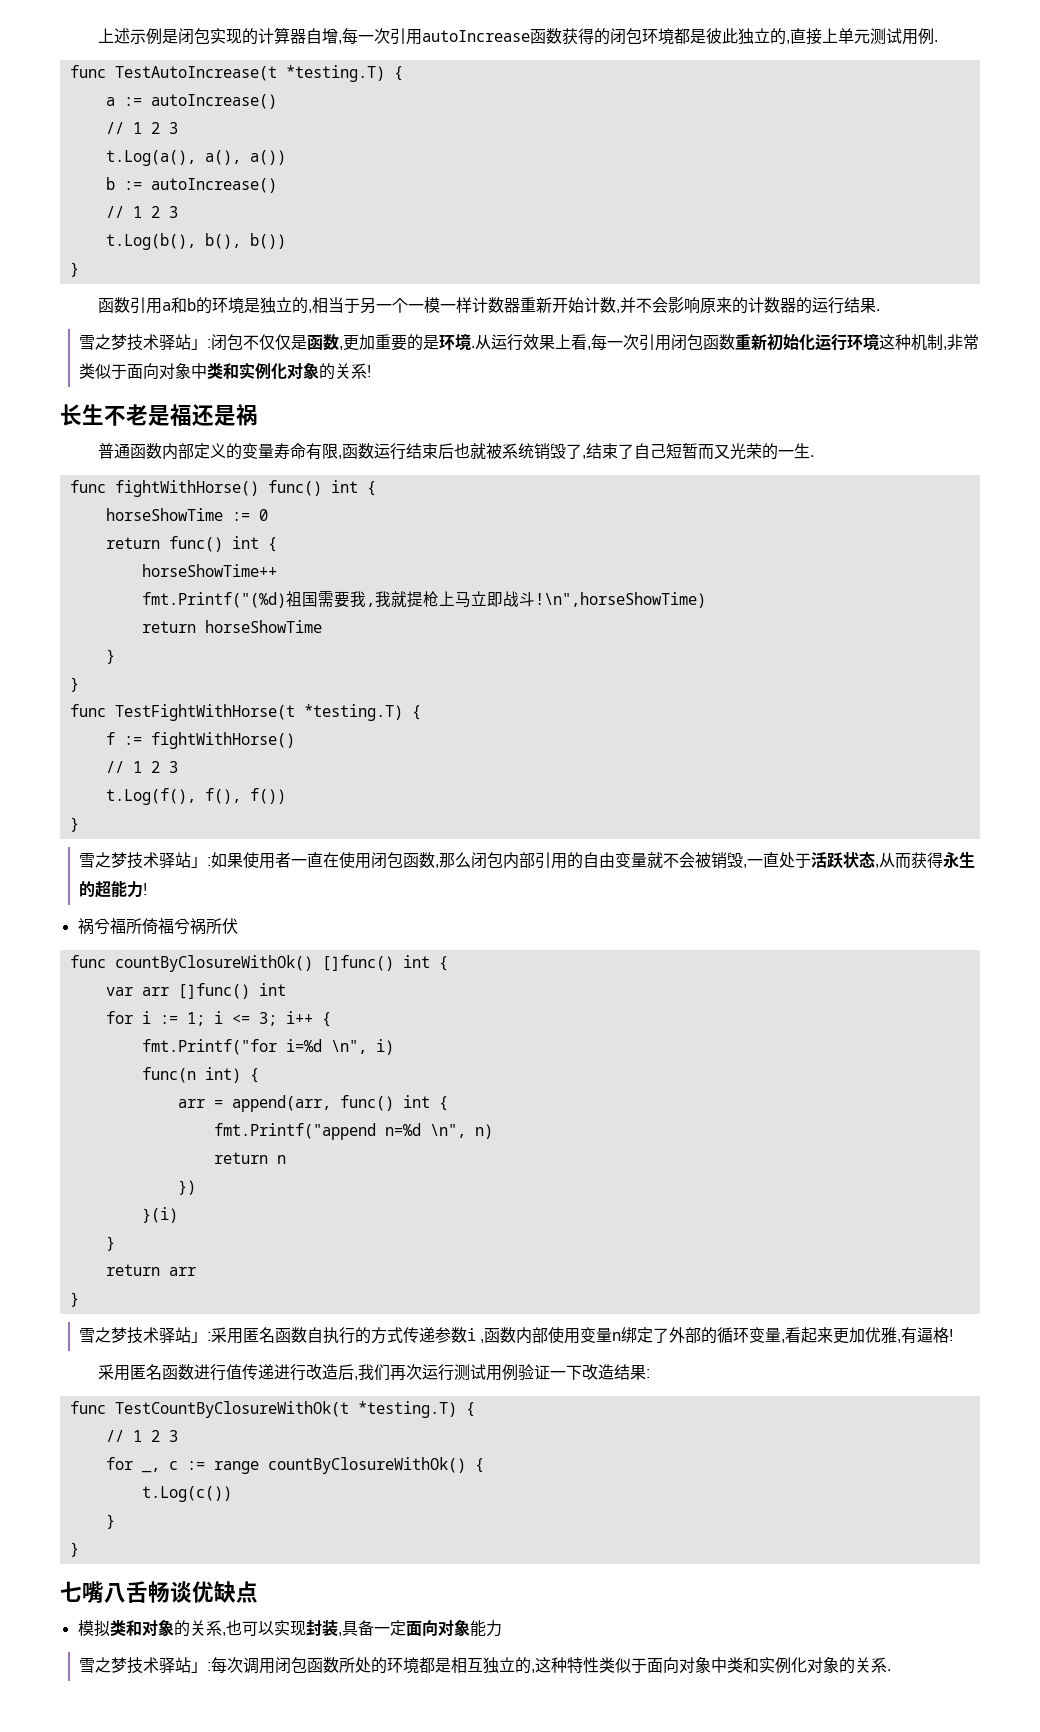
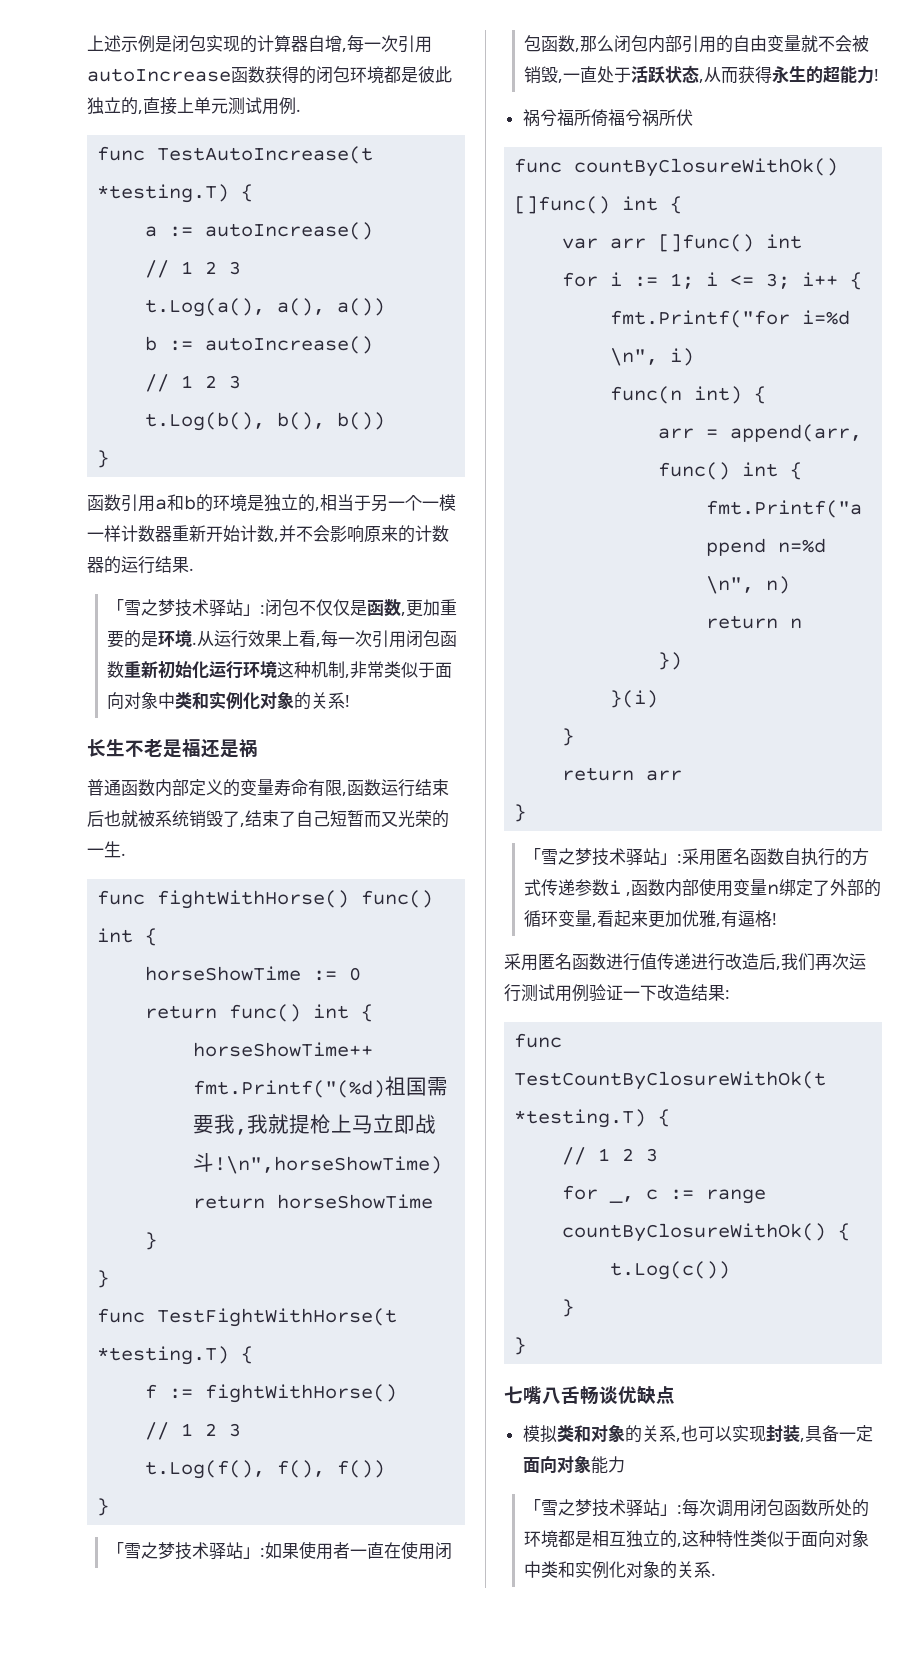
- 雪之梦技术驿站」:闭包不仅仅是函数,更加重要的是环境.
+ 「雪之梦技术驿站」:闭包不仅仅是函数,更加重要的是环境.
- 雪之梦技术驿站」:如果使用者一直在使用闭包函数,那么闭包内部引用的自由变量就不会被销毁,一直处于活跃状态,从而获得永生的超能力!
+ 「雪之梦技术驿站」:如果使用者一直在使用闭包函数,那么闭包内部引用的自由变量就不会被销毁,一直处于活跃状态,从而获得永生的超能力!
- 雪之梦技术驿站」:采用匿名函数自执行的方式传递参数i ,函数内部使用变量n绑定了外部的循环变量,看起来更加优雅,有逼格!
+ 「雪之梦技术驿站」:采用匿名函数自执行的方式传递参数i ,函数内部使用变量n绑定了外部的循环变量,看起来更加优雅,有逼格!
- 雪之梦技术驿站」:每次调用闭包函数所处的环境都是相互独立的,这种特性类似于面向对象中类和实例化对象的关系.
+ 「雪之梦技术驿站」:每次调用闭包函数所处的环境都是相互独立的,这种特性类似于面向对象中类和实例化对象的关系.

